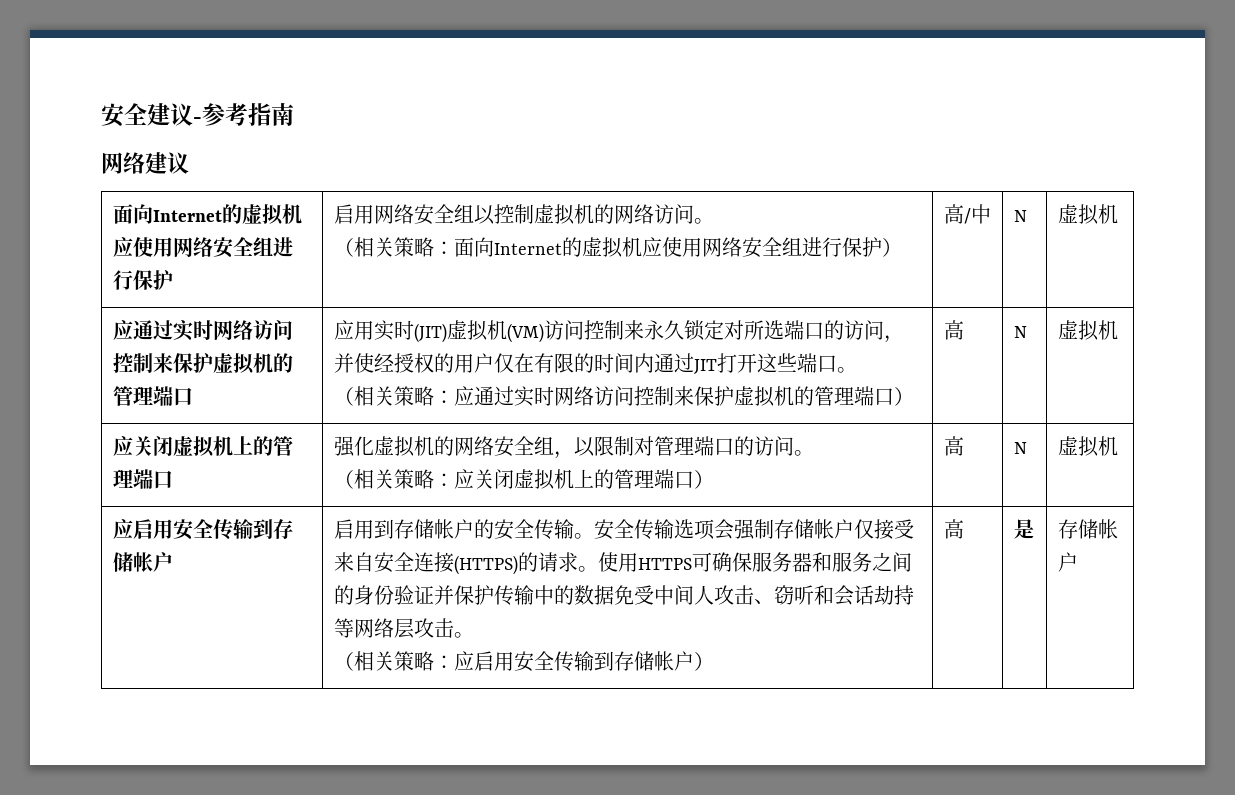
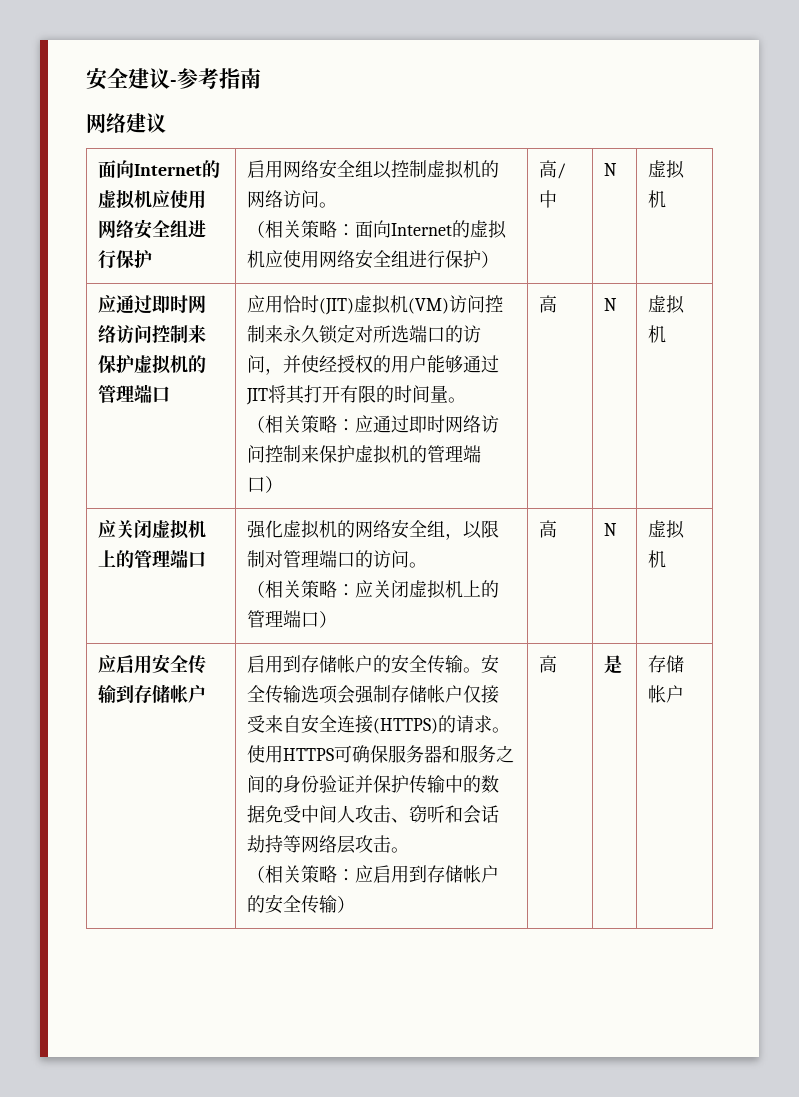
  面向Internet的虚拟机应使用网络安全组进行保护 | 启用网络安全组以控制虚拟机的网络访问。
  （相关策略：面向Internet的虚拟机应使用网络安全组进行保护） | 高/中 | N | 虚拟机
- 应通过实时网络访问控制来保护虚拟机的管理端口
+ 应通过即时网络访问控制来保护虚拟机的管理端口
- 应用实时(JIT)虚拟机(VM)访问控制来永久锁定对所选端口的访问，并使经授权的用户仅在有限的时间内通过JIT打开这些端口。
+ 应用恰时(JIT)虚拟机(VM)访问控制来永久锁定对所选端口的访问，并使经授权的用户能够通过JIT将其打开有限的时间量。
- （相关策略：应通过实时网络访问控制来保护虚拟机的管理端口）
+ （相关策略：应通过即时网络访问控制来保护虚拟机的管理端口）
- （相关策略：应启用安全传输到存储帐户）
+ （相关策略：应启用到存储帐户的安全传输）

